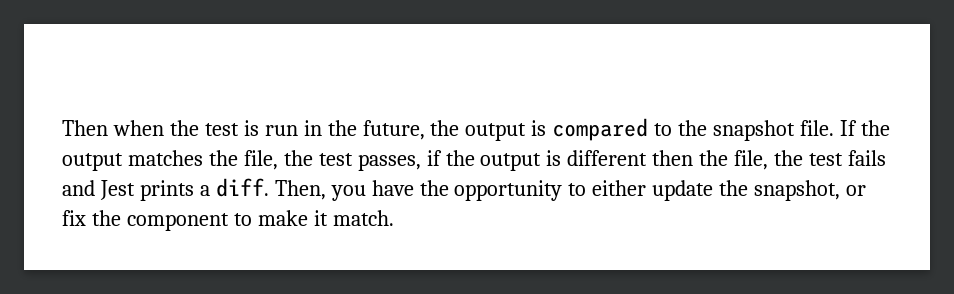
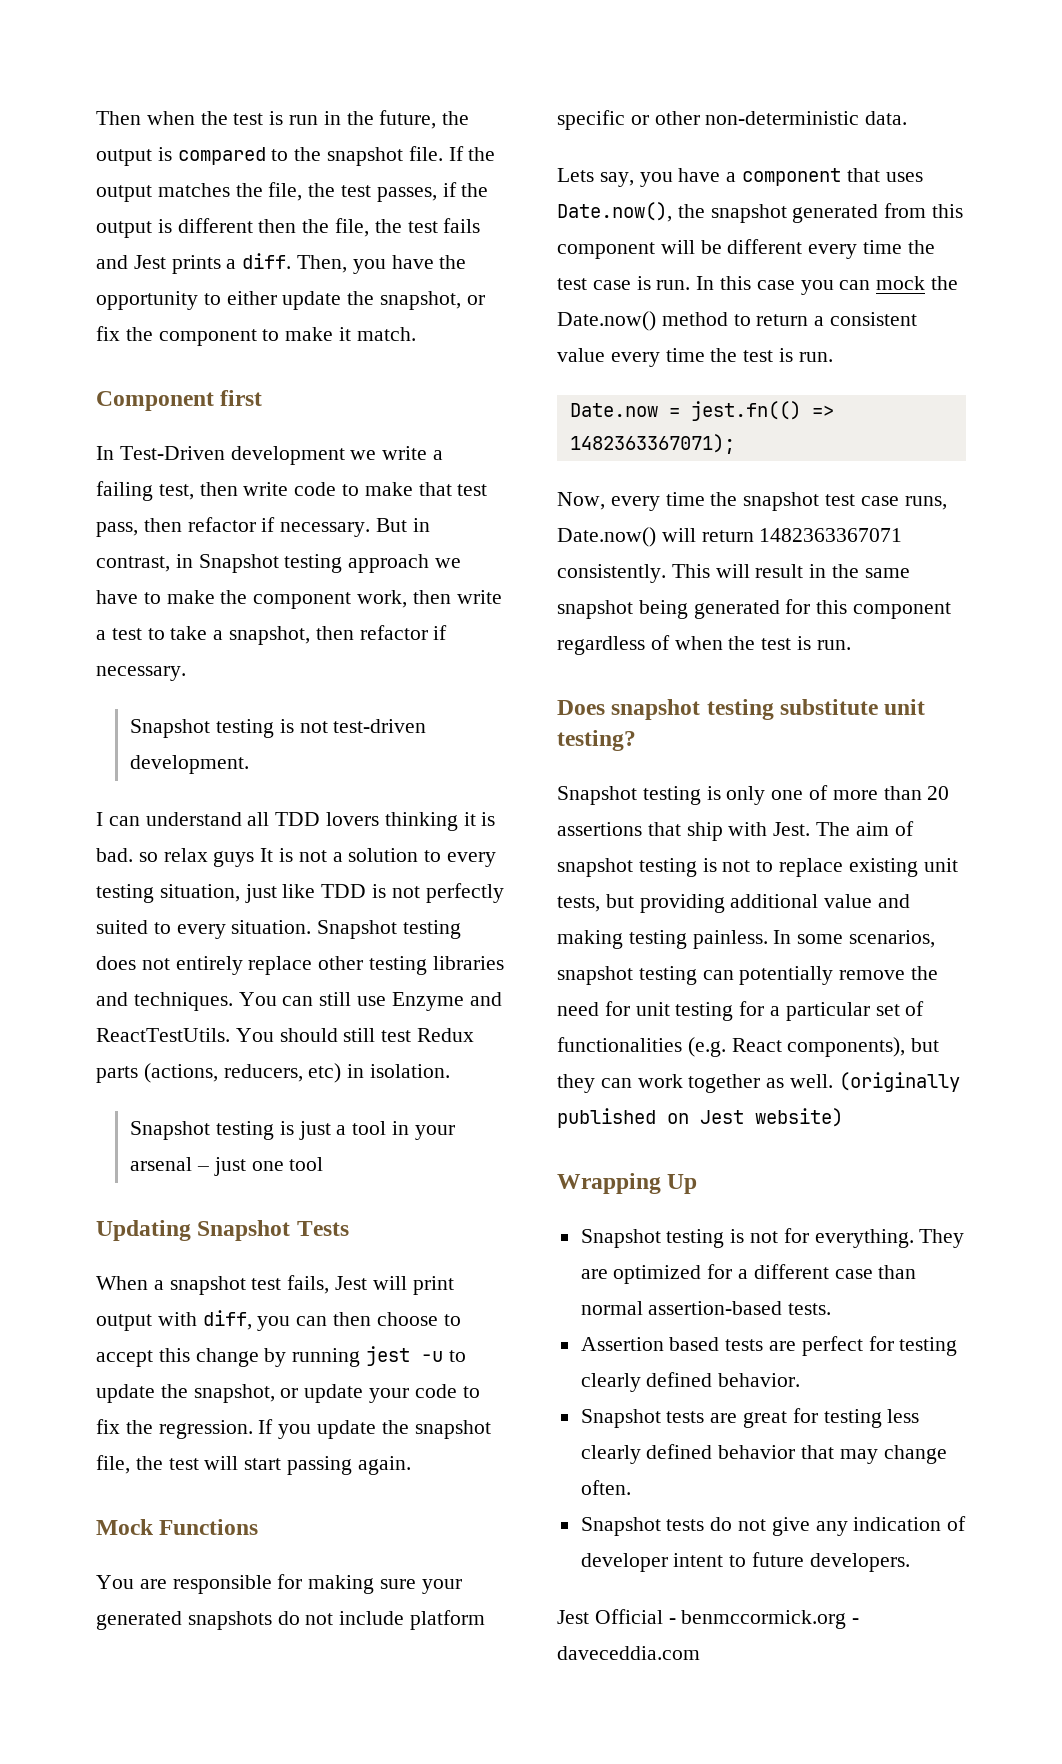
+ Component first
+ In Test-Driven development we write a failing test, then write code to make that test pass, then refactor if necessary. But in contrast, in Snapshot testing approach we have to make the component work, then write a test to take a snapshot, then refactor if necessary.
+ Snapshot testing is not test-driven development.
+ I can understand all TDD lovers thinking it is bad. so relax guys It is not a solution to every testing situation, just like TDD is not perfectly suited to every situation. Snapshot testing does not entirely replace other testing libraries and techniques. You can still use Enzyme and ReactTestUtils. You should still test Redux parts (actions, reducers, etc) in isolation.
+ Snapshot testing is just a tool in your arsenal – just one tool
+ Updating Snapshot Tests
+ When a snapshot test fails, Jest will print output with diff, you can then choose to accept this change by running jest -u to update the snapshot, or update your code to fix the regression. If you update the snapshot file, the test will start passing again.
+ Mock Functions
+ You are responsible for making sure your generated snapshots do not include platform specific or other non-deterministic data.
+ Lets say, you have a component that uses Date.now(), the snapshot generated from this component will be different every time the test case is run. In this case you can mock the Date.now() method to return a consistent value every time the test is run.
+ Date.now = jest.fn(() => 1482363367071);
+ Now, every time the snapshot test case runs, Date.now() will return 1482363367071 consistently. This will result in the same snapshot being generated for this component regardless of when the test is run.
+ Does snapshot testing substitute unit testing?
+ Snapshot testing is only one of more than 20 assertions that ship with Jest. The aim of snapshot testing is not to replace existing unit tests, but providing additional value and making testing painless. In some scenarios, snapshot testing can potentially remove the need for unit testing for a particular set of functionalities (e.g. React components), but they can work together as well. (originally published on Jest website)
+ Wrapping Up
+ Snapshot testing is not for everything. They are optimized for a different case than normal assertion-based tests.
+ Assertion based tests are perfect for testing clearly defined behavior.
+ Snapshot tests are great for testing less clearly defined behavior that may change often.
+ Snapshot tests do not give any indication of developer intent to future developers.
+ Jest Official - benmccormick.org - daveceddia.com

